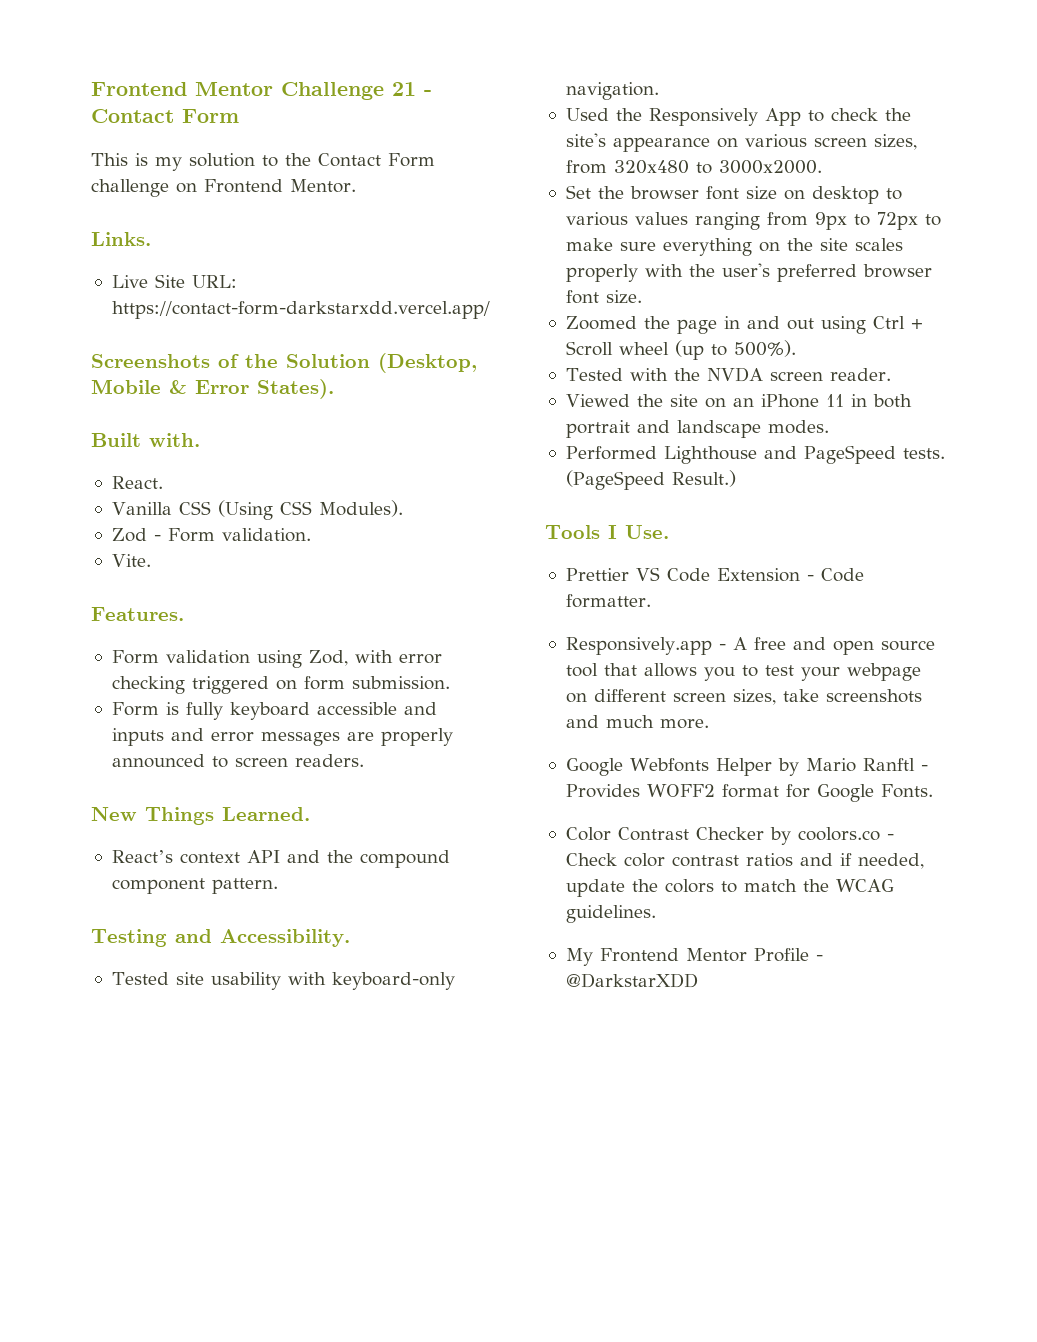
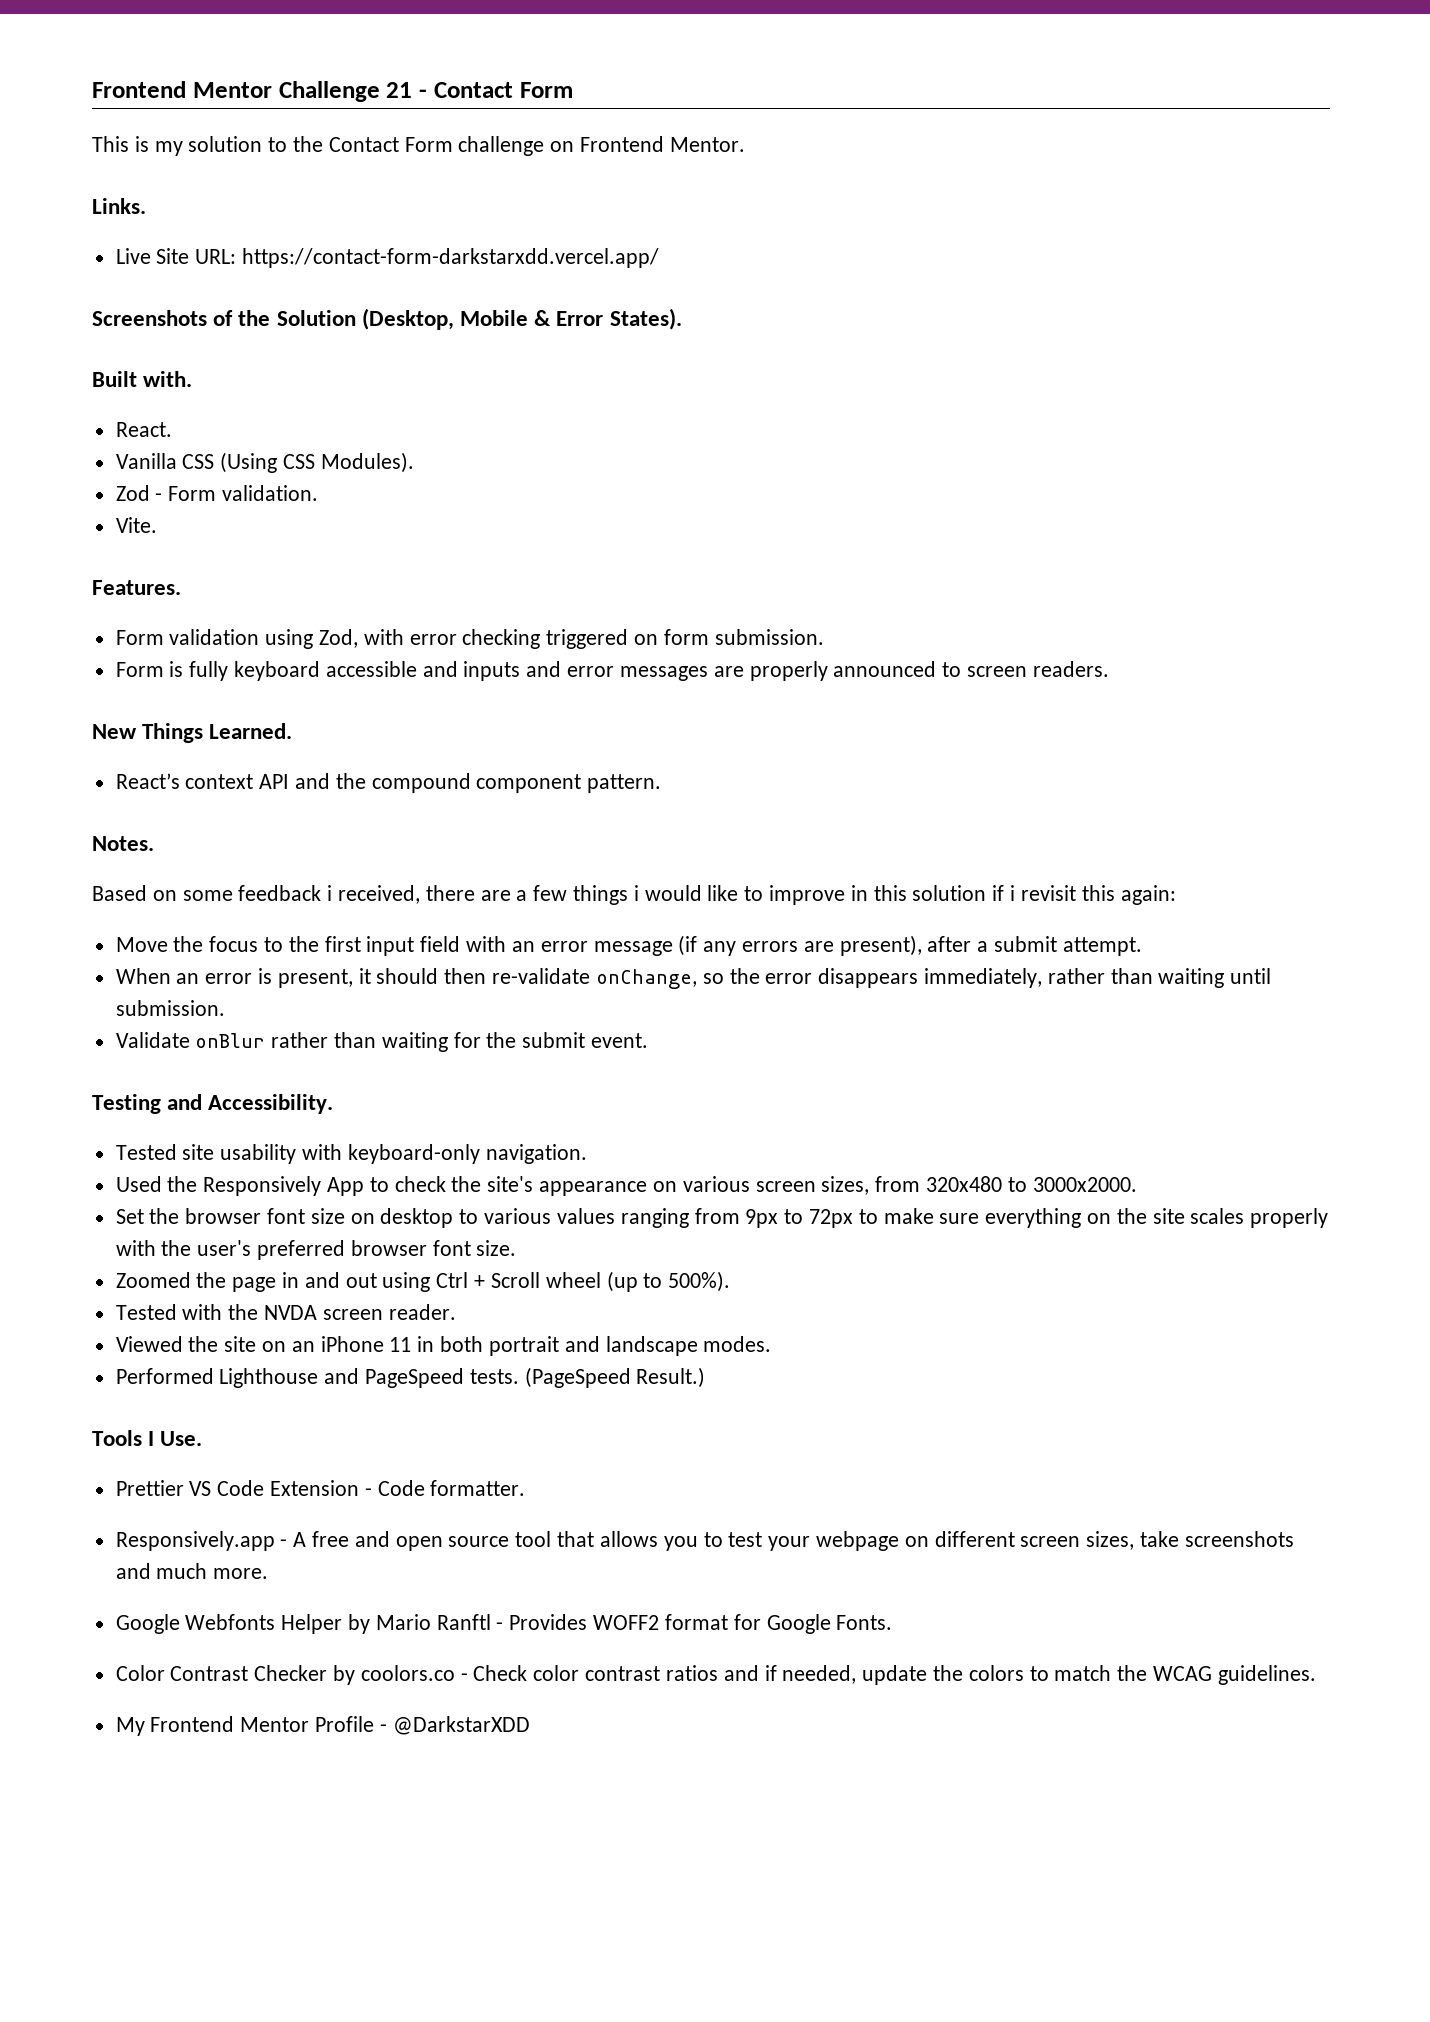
+ Notes.
+ Based on some feedback i received, there are a few things i would like to improve in this solution if i revisit this again:
+ Move the focus to the first input field with an error message (if any errors are present), after a submit attempt.
+ When an error is present, it should then re-validate onChange, so the error disappears immediately, rather than waiting until submission.
+ Validate onBlur rather than waiting for the submit event.

